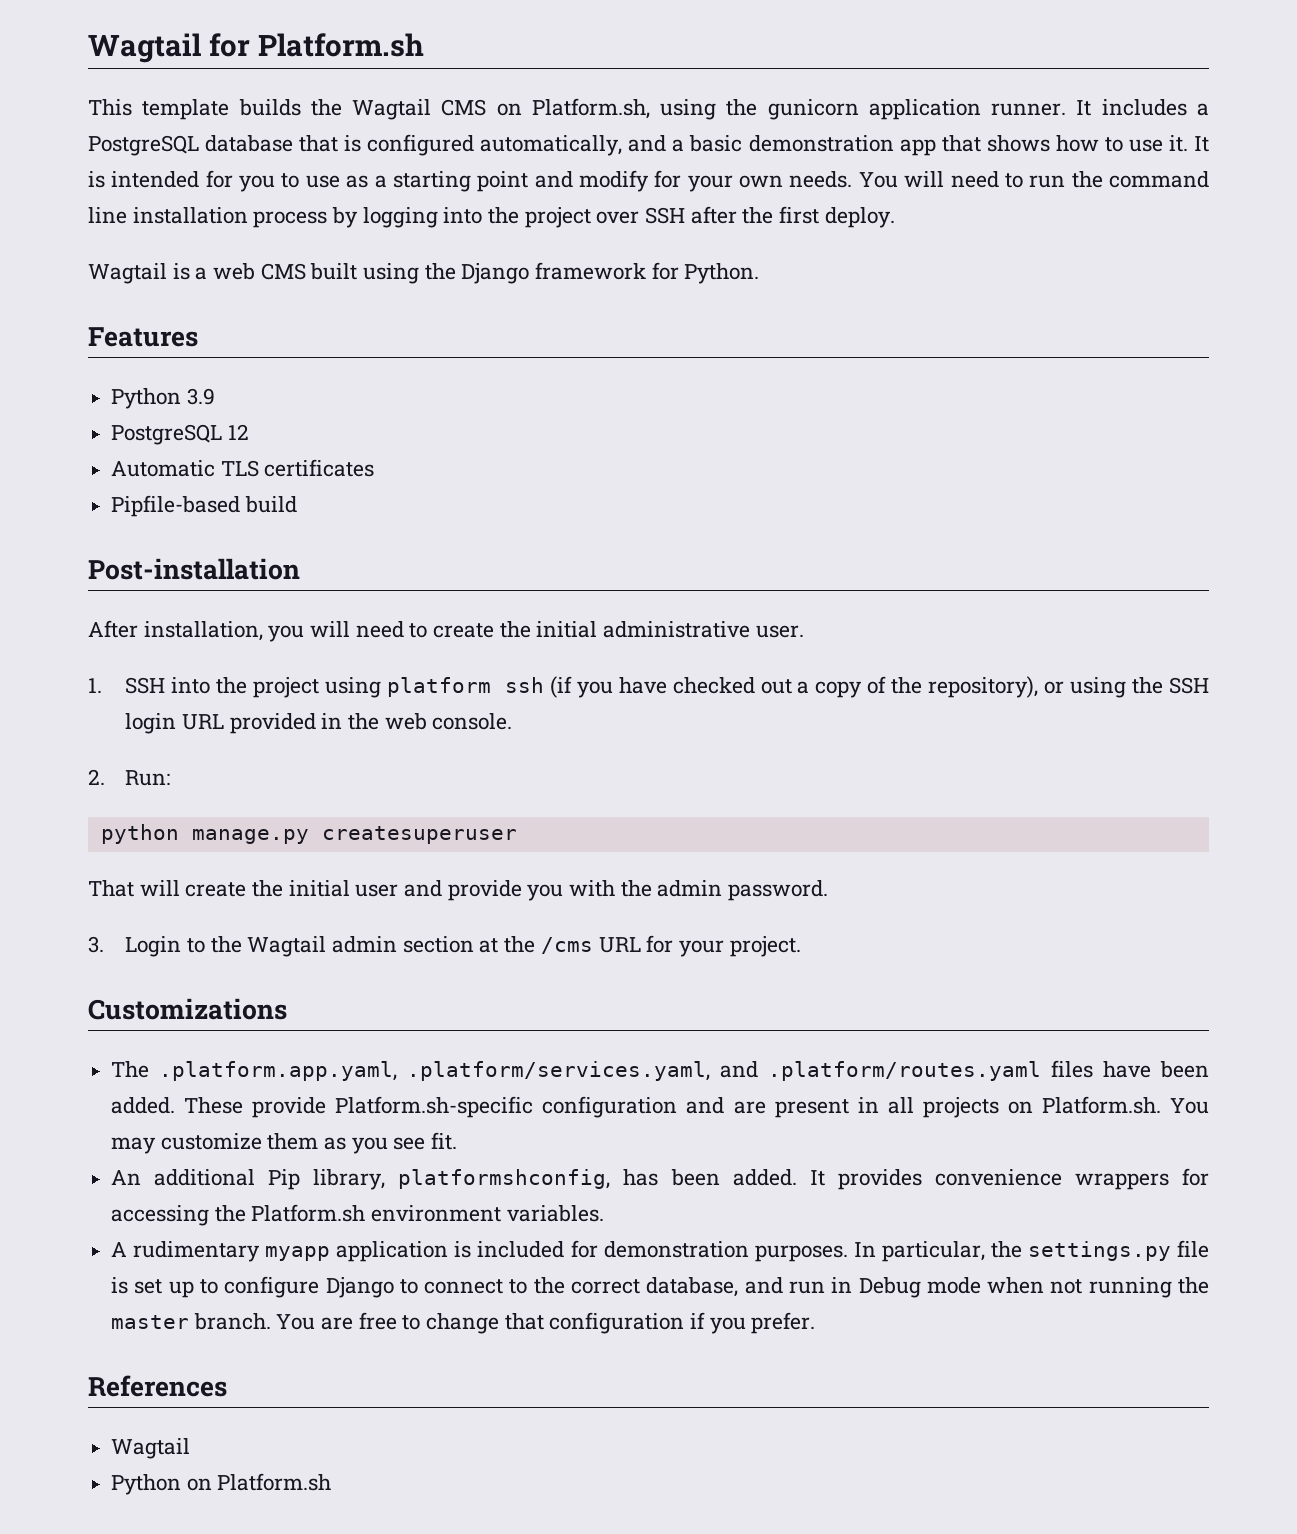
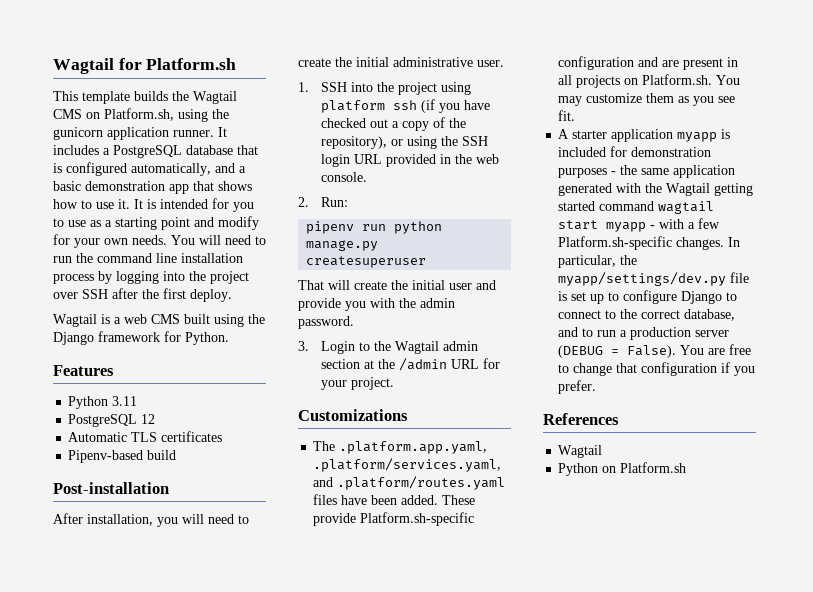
- Python 3.9
+ Python 3.11
- Pipfile-based build
+ Pipenv-based build
- python manage.py createsuperuser
+ pipenv run python manage.py createsuperuser
- 3. Login to the Wagtail admin section at the /cms URL for your project.
+ 3. Login to the Wagtail admin section at the /admin URL for your project.
- An additional Pip library, platformshconfig, has been added. It provides convenience wrappers for accessing the Platform.sh environment variables.
- A rudimentary myapp application is included for demonstration purposes.
+ A starter application myapp is included for demonstration purposes - the same application generated with the Wagtail getting started command wagtail start myapp - with a few Platform.sh-specific changes.
- In particular, the settings.py file is set up to configure Django to connect to the correct database, and run in Debug mode when not running the master branch.
+ In particular, the myapp/settings/dev.py file is set up to configure Django to connect to the correct database, and to run a production server (DEBUG = False).

